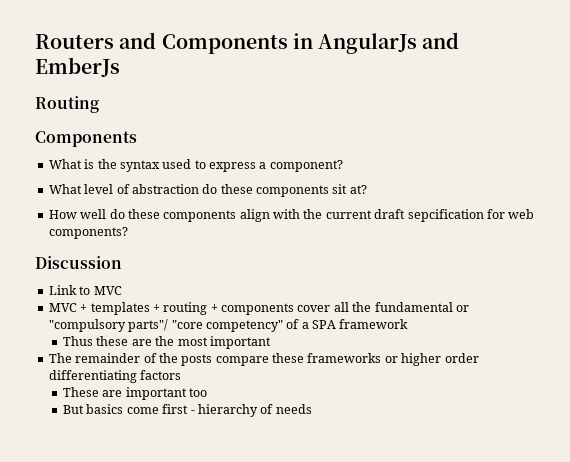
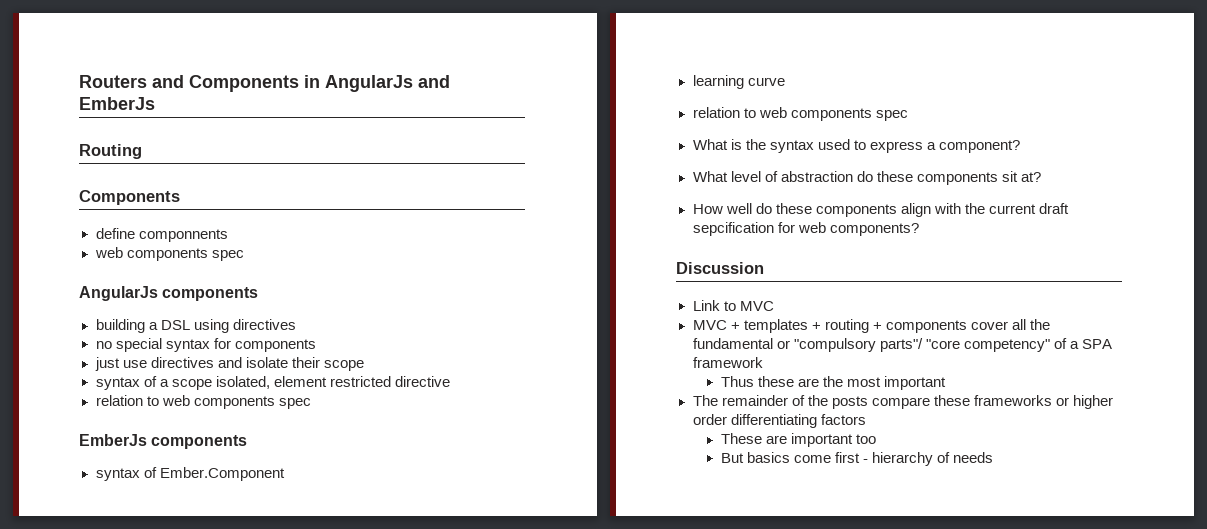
+ define componnents
+ web components spec
+ AngularJs components
+ building a DSL using directives
+ no special syntax for components
+ just use directives and isolate their scope
+ syntax of a scope isolated, element restricted directive
+ relation to web components spec
+ EmberJs components
+ syntax of Ember.Component
+ learning curve
+ relation to web components spec

